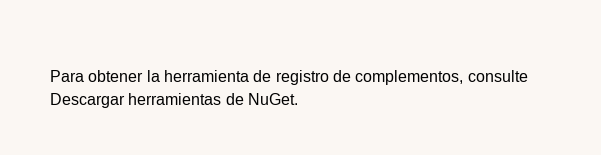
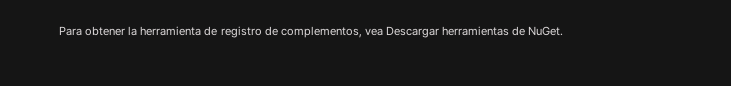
- Para obtener la herramienta de registro de complementos, consulte Descargar herramientas de NuGet.
+ Para obtener la herramienta de registro de complementos, vea Descargar herramientas de NuGet.

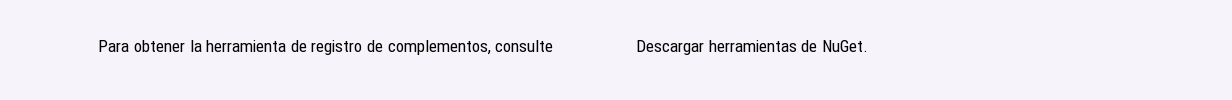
- Para obtener la herramienta de registro de complementos, vea Descargar herramientas de NuGet.
+ Para obtener la herramienta de registro de complementos, consulte Descargar herramientas de NuGet.

